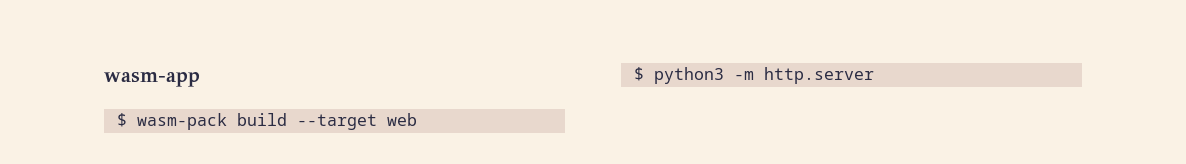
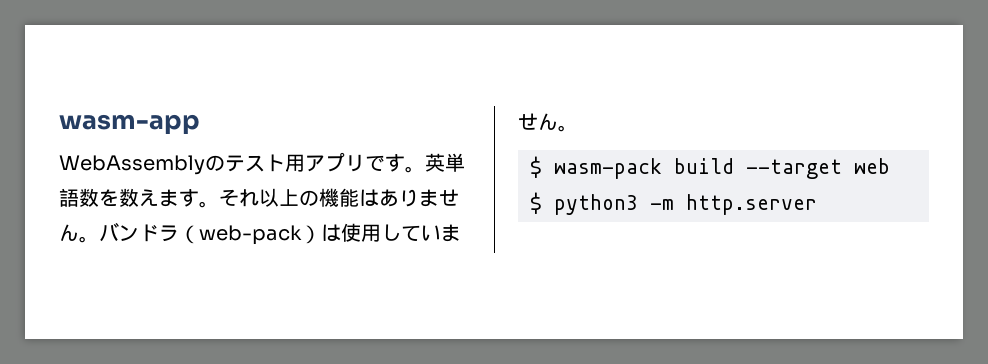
+ WebAssemblyのテスト用アプリです。英単語数を数えます。それ以上の機能はありません。バンドラ（web-pack）は使用していません。

